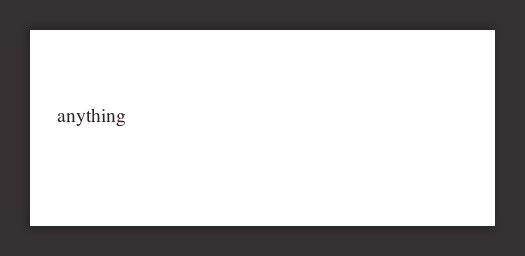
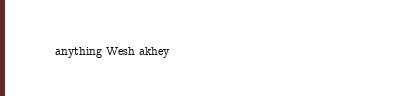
- anything
+ anything Wesh akhey

